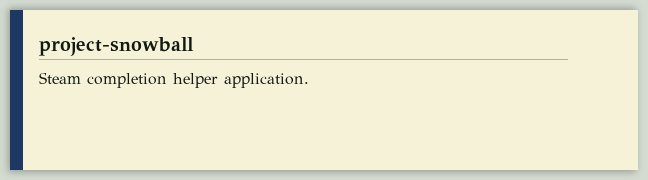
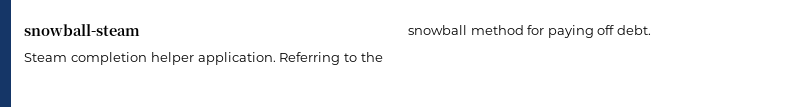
- project-snowball
+ snowball-steam
+ Referring to the snowball method for paying off debt.

